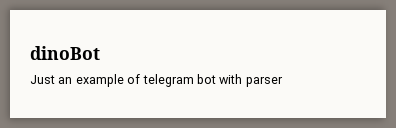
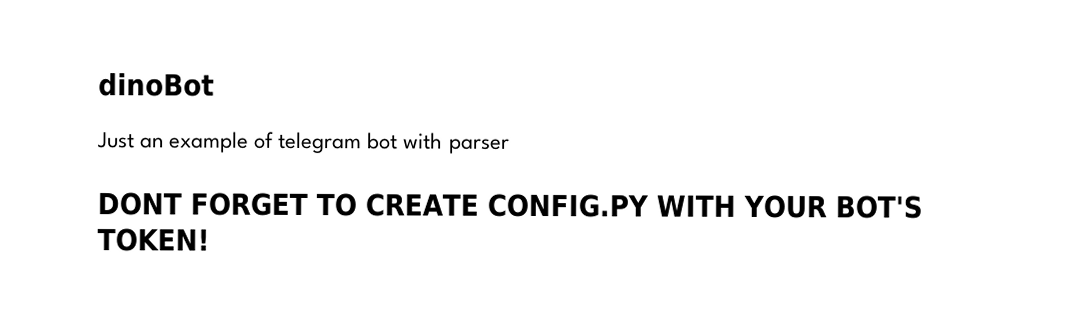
+ DONT FORGET TO CREATE CONFIG.PY WITH YOUR BOT'S TOKEN!

